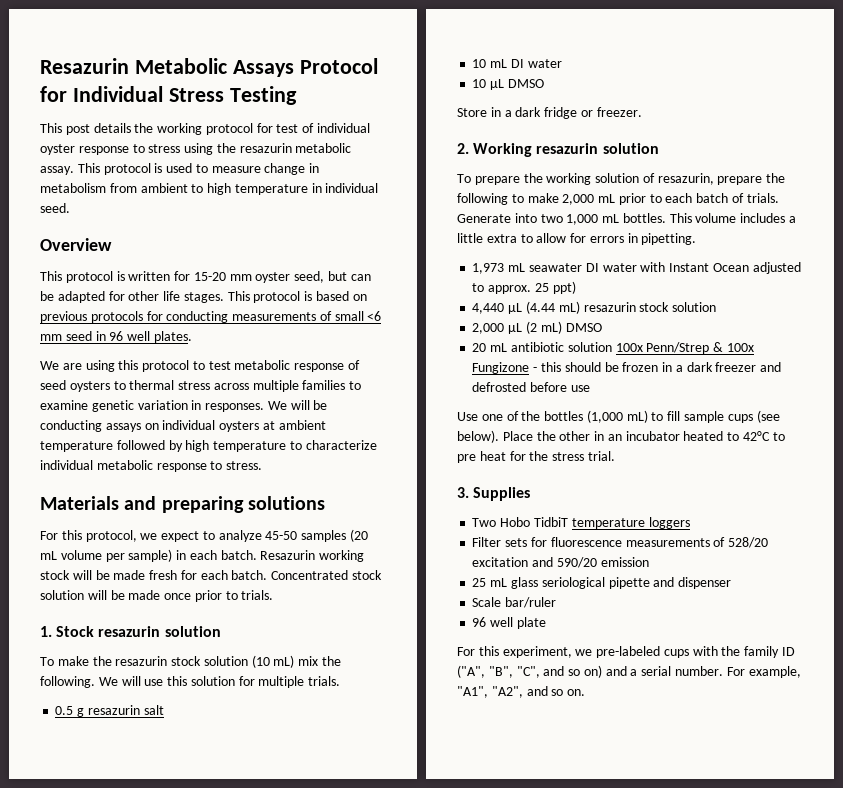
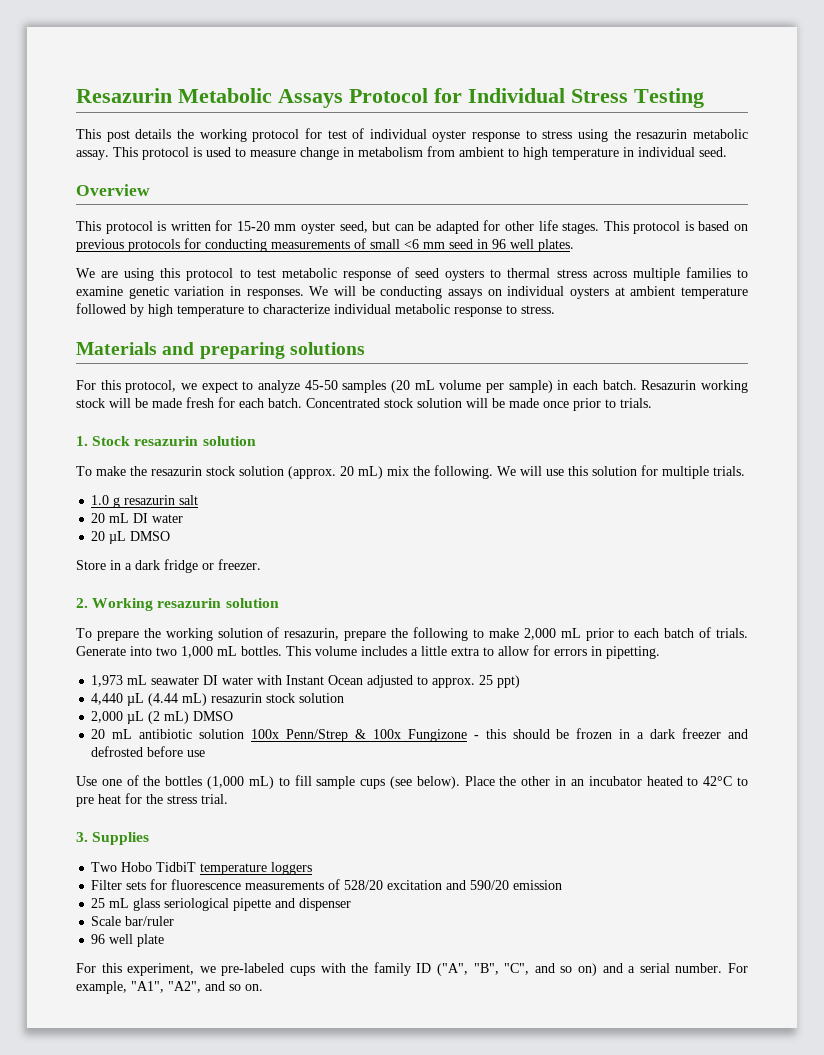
- To make the resazurin stock solution (10 mL) mix the following.
+ To make the resazurin stock solution (approx. 20 mL) mix the following.
- 0.5 g resazurin salt
+ 1.0 g resazurin salt
- 10 mL DI water
+ 20 mL DI water
- 10 µL DMSO
+ 20 µL DMSO

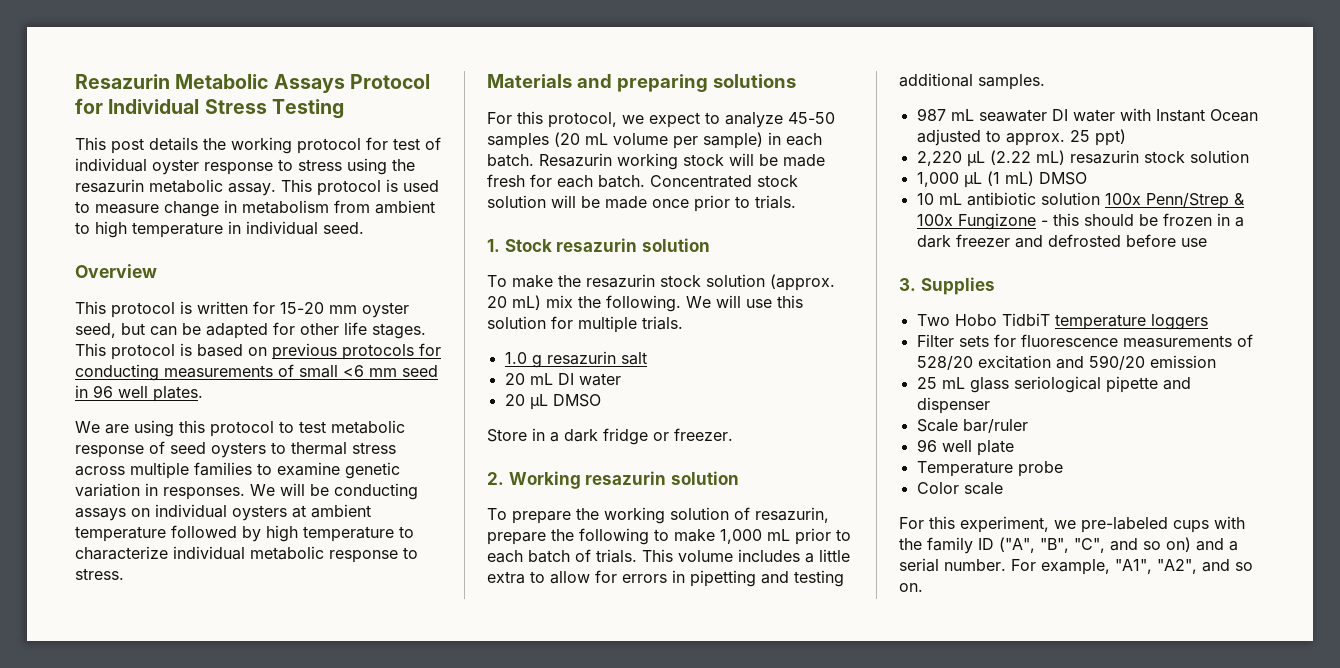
- To prepare the working solution of resazurin, prepare the following to make 2,000 mL prior to each batch of trials.
+ To prepare the working solution of resazurin, prepare the following to make 1,000 mL prior to each batch of trials.
- Generate into two 1,000 mL bottles.
- This volume includes a little extra to allow for errors in pipetting.
- 1,973 mL seawater DI water with Instant Ocean adjusted to approx. 25 ppt)
+ This volume includes a little extra to allow for errors in pipetting and testing additional samples.
+ 987 mL seawater DI water with Instant Ocean adjusted to approx. 25 ppt)
- 4,440 µL (4.44 mL) resazurin stock solution
+ 2,220 µL (2.22 mL) resazurin stock solution
- 2,000 µL (2 mL) DMSO
+ 1,000 µL (1 mL) DMSO
- 20 mL antibiotic solution 100x Penn/Strep & 100x Fungizone - this should be frozen in a dark freezer and defrosted before use
+ 10 mL antibiotic solution 100x Penn/Strep & 100x Fungizone - this should be frozen in a dark freezer and defrosted before use
- Use one of the bottles (1,000 mL) to fill sample cups (see below). Place the other in an incubator heated to 42°C to pre heat for the stress trial.
+ Temperature probe
+ Color scale

